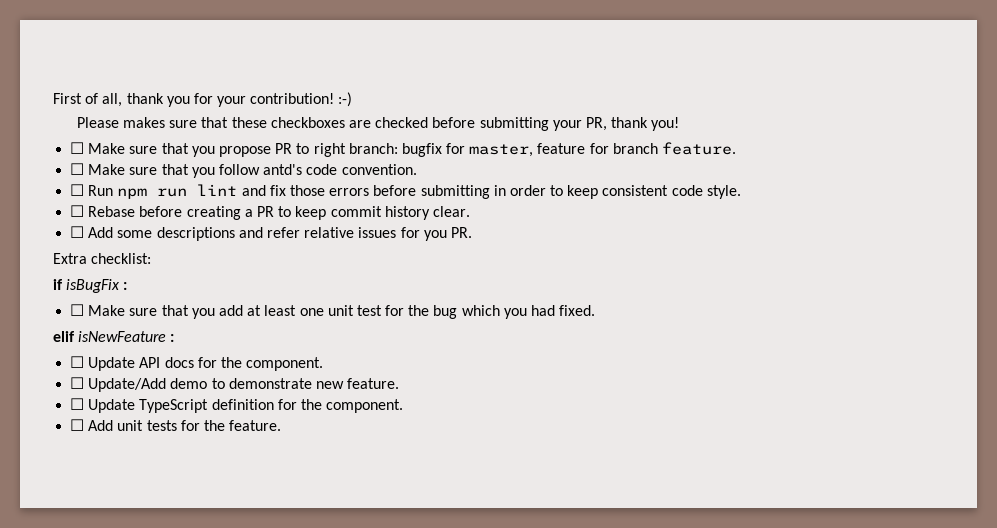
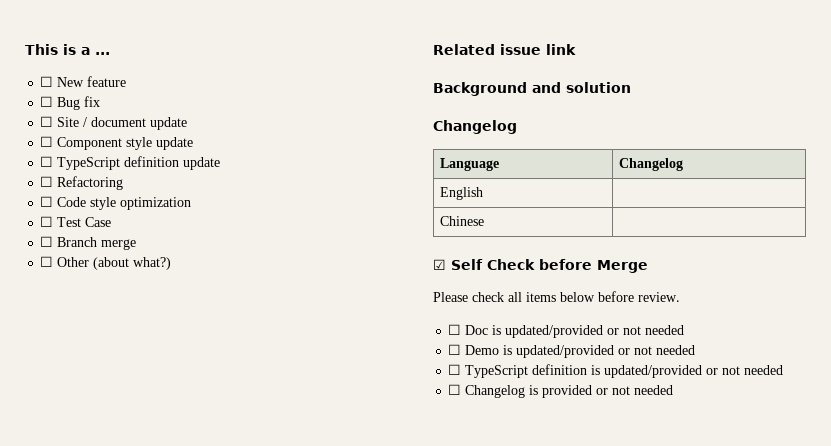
- First of all, thank you for your contribution! :-)
- Please makes sure that these checkboxes are checked before submitting your PR, thank you!
- ☐ Make sure that you propose PR to right branch: bugfix for master, feature for branch feature.
- ☐ Make sure that you follow antd's code convention.
- ☐ Run npm run lint and fix those errors before submitting in order to keep consistent code style.
- ☐ Rebase before creating a PR to keep commit history clear.
- ☐ Add some descriptions and refer relative issues for you PR.
- Extra checklist:
- if isBugFix :
- ☐ Make sure that you add at least one unit test for the bug which you had fixed.
- elif isNewFeature :
- ☐ Update API docs for the component.
- ☐ Update/Add demo to demonstrate new feature.
- ☐ Update TypeScript definition for the component.
- ☐ Add unit tests for the feature.
+ This is a ...
+ ☐ New feature
+ ☐ Bug fix
+ ☐ Site / document update
+ ☐ Component style update
+ ☐ TypeScript definition update
+ ☐ Refactoring
+ ☐ Code style optimization
+ ☐ Test Case
+ ☐ Branch merge
+ ☐ Other (about what?)
+ Related issue link
+ Background and solution
+ Changelog
+ Language | Changelog
+ English |
+ Chinese |
+ ☑ Self Check before Merge
+ Please check all items below before review.
+ ☐ Doc is updated/provided or not needed
+ ☐ Demo is updated/provided or not needed
+ ☐ TypeScript definition is updated/provided or not needed
+ ☐ Changelog is provided or not needed

